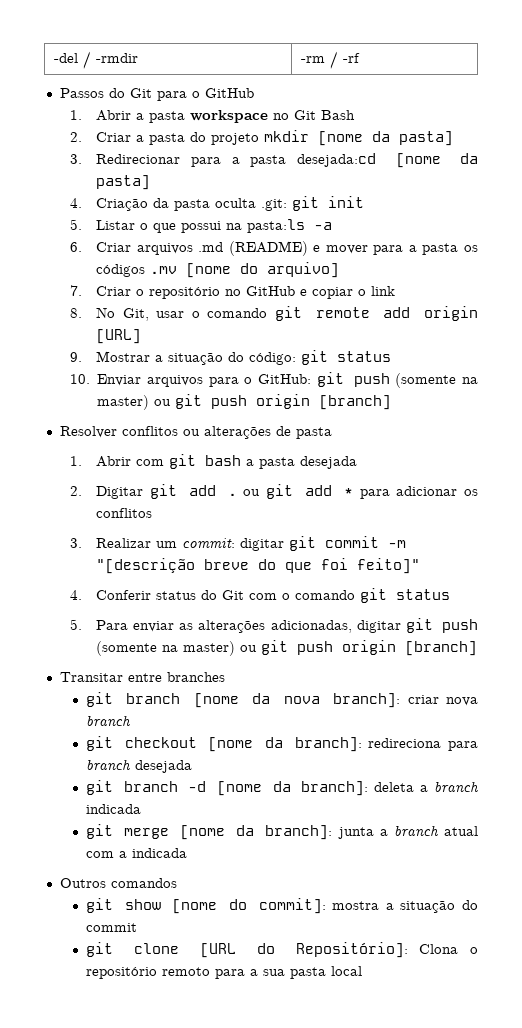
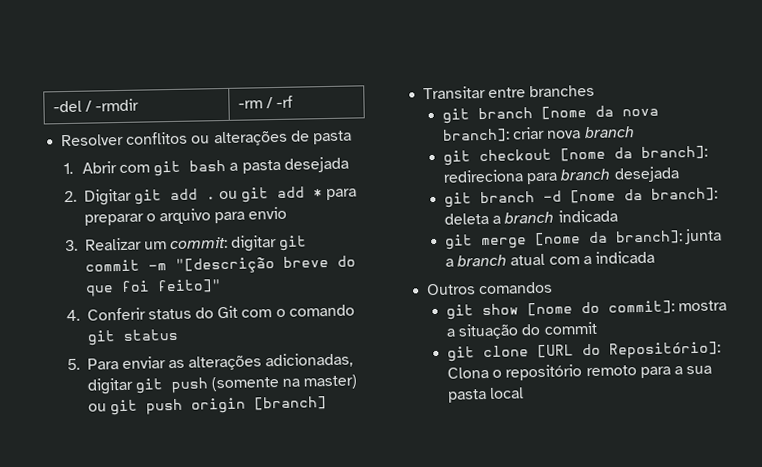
- Passos do Git para o GitHub
- 1. Abrir a pasta workspace no Git Bash
- 2. Criar a pasta do projeto mkdir [nome da pasta]
- 3. Redirecionar para a pasta desejada:cd [nome da pasta]
- 4. Criação da pasta oculta .git: git init
- 5. Listar o que possui na pasta:ls -a
- 6. Criar arquivos .md (README) e mover para a pasta os códigos .mv [nome do arquivo]
- 7. Criar o repositório no GitHub e copiar o link
- 8. No Git, usar o comando git remote add origin [URL]
- 9. Mostrar a situação do código: git status
- 10. Enviar arquivos para o GitHub: git push (somente na master) ou git push origin [branch]
- 2. Digitar git add . ou git add * para adicionar os conflitos
+ 2. Digitar git add . ou git add * para preparar o arquivo para envio

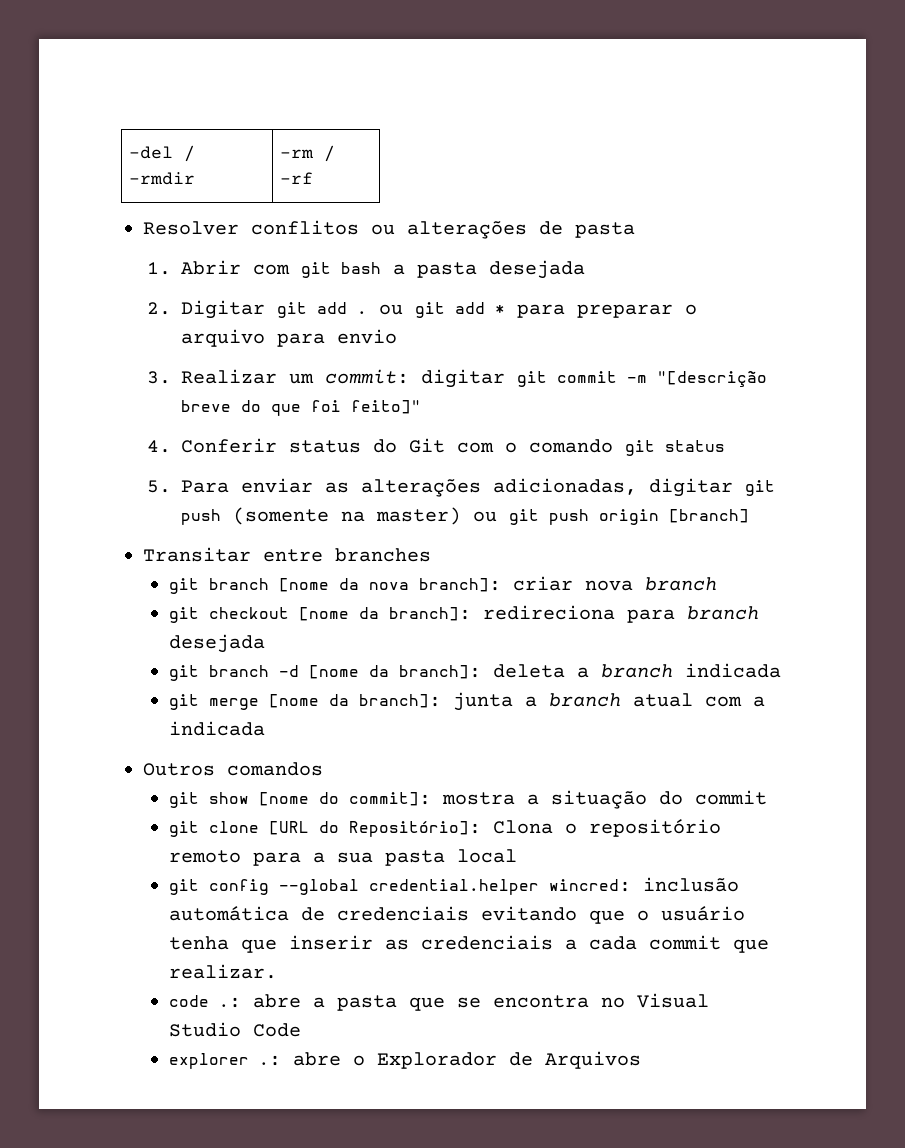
+ git config --global credential.helper wincred: inclusão automática de credenciais evitando que o usuário tenha que inserir as credenciais a cada commit que realizar.
+ code .: abre a pasta que se encontra no Visual Studio Code
+ explorer .: abre o Explorador de Arquivos

